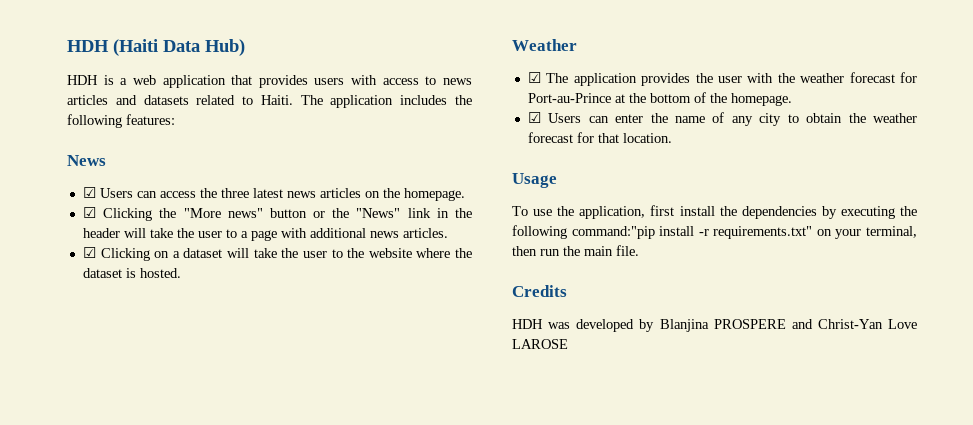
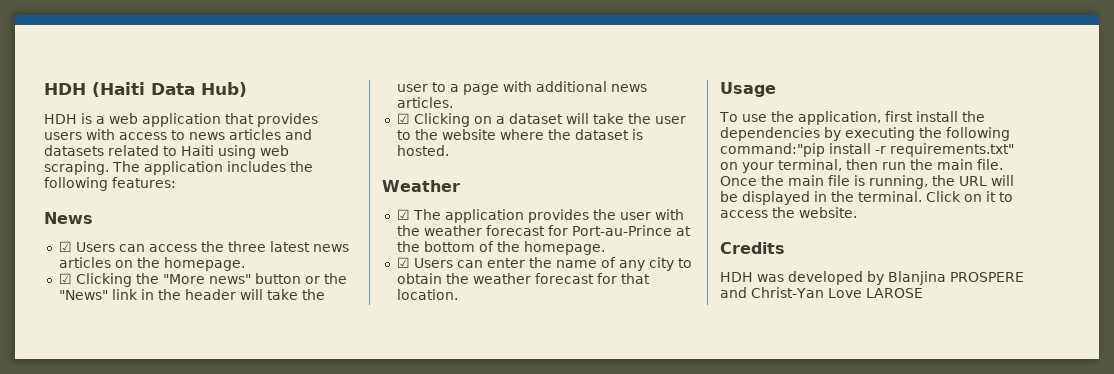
- HDH is a web application that provides users with access to news articles and datasets related to Haiti.
+ HDH is a web application that provides users with access to news articles and datasets related to Haiti using web scraping.
+ Once the main file is running, the URL will be displayed in the terminal. Click on it to access the website.

